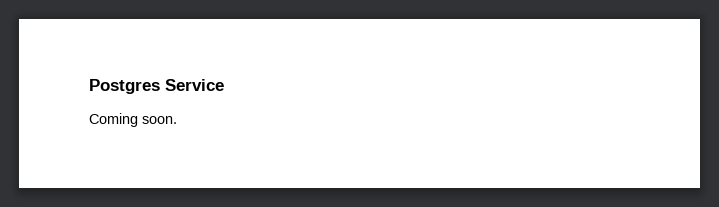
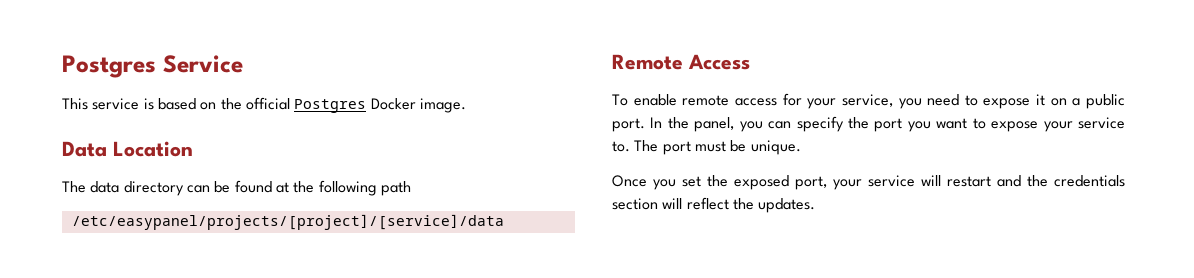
- Coming soon.
+ This service is based on the official Postgres Docker image.
+ Data Location
+ The data directory can be found at the following path
+ /etc/easypanel/projects/[project]/[service]/data
+ Remote Access
+ To enable remote access for your service, you need to expose it on a public port. In the panel, you can specify the port you want to expose your service to. The port must be unique.
+ Once you set the exposed port, your service will restart and the credentials section will reflect the updates.

